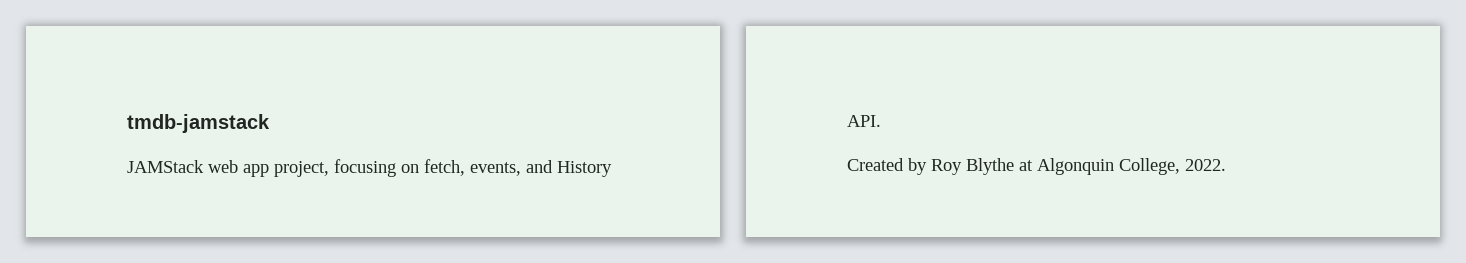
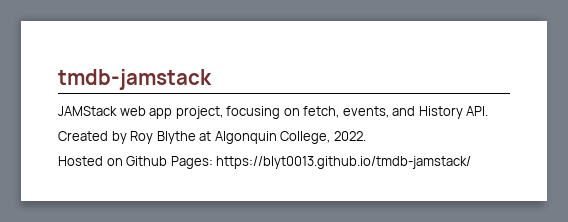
+ Hosted on Github Pages: https://blyt0013.github.io/tmdb-jamstack/

